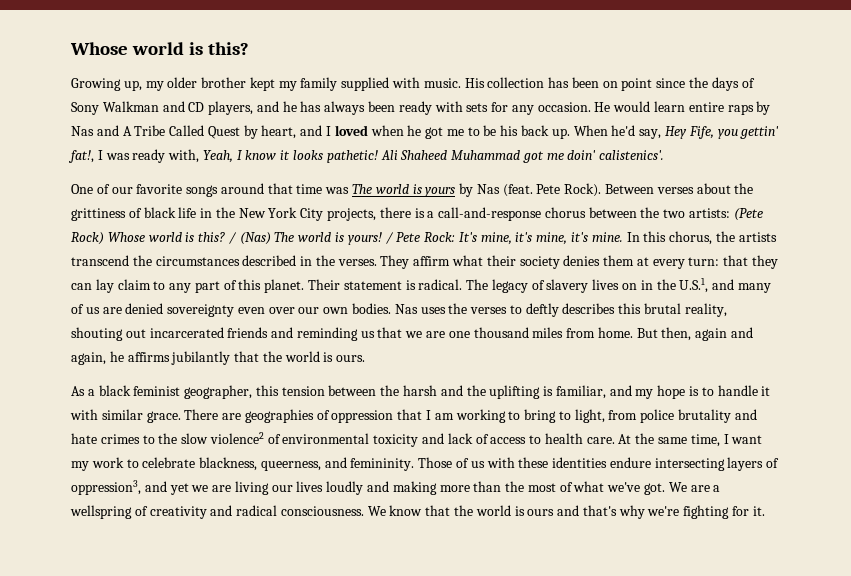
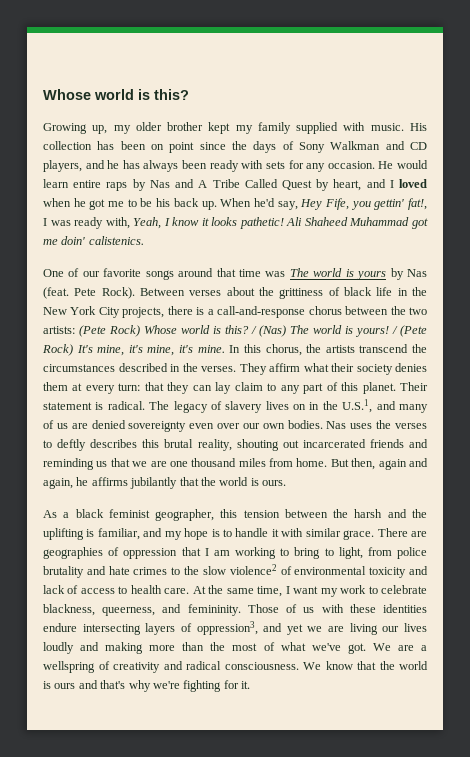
- Ali Shaheed Muhammad got me doin' calistenics'.
+ Ali Shaheed Muhammad got me doin' calistenics.
- / Pete Rock: It's mine, it's mine, it's mine.
+ / (Pete Rock) It's mine, it's mine, it's mine.

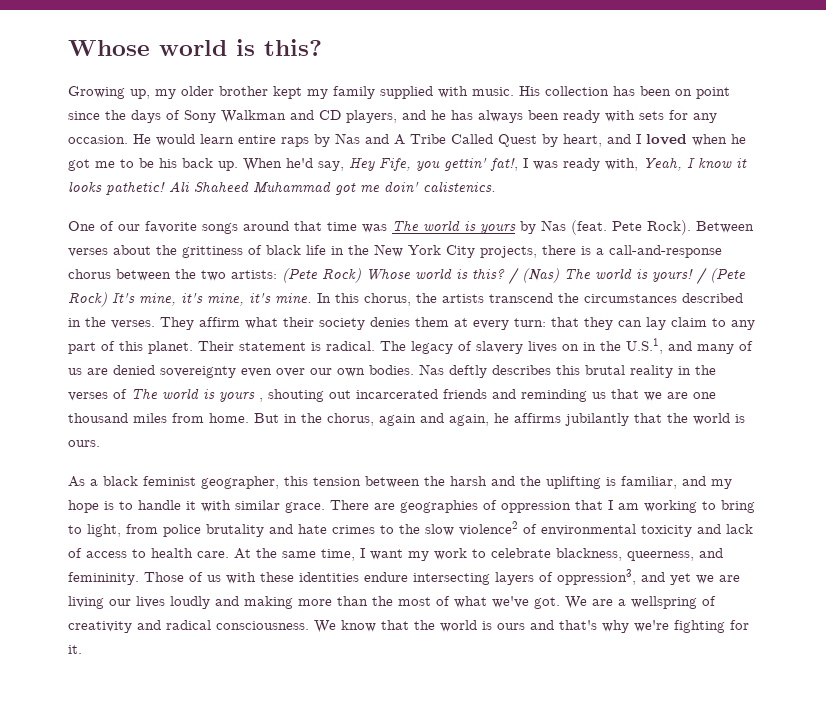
- Nas uses the verses to deftly describes this brutal reality, shouting out incarcerated friends and reminding us that we are one thousand miles from home.
+ Nas deftly describes this brutal reality in the verses of The world is yours , shouting out incarcerated friends and reminding us that we are one thousand miles from home.
- But then, again and again, he affirms jubilantly that the world is ours.
+ But in the chorus, again and again, he affirms jubilantly that the world is ours.

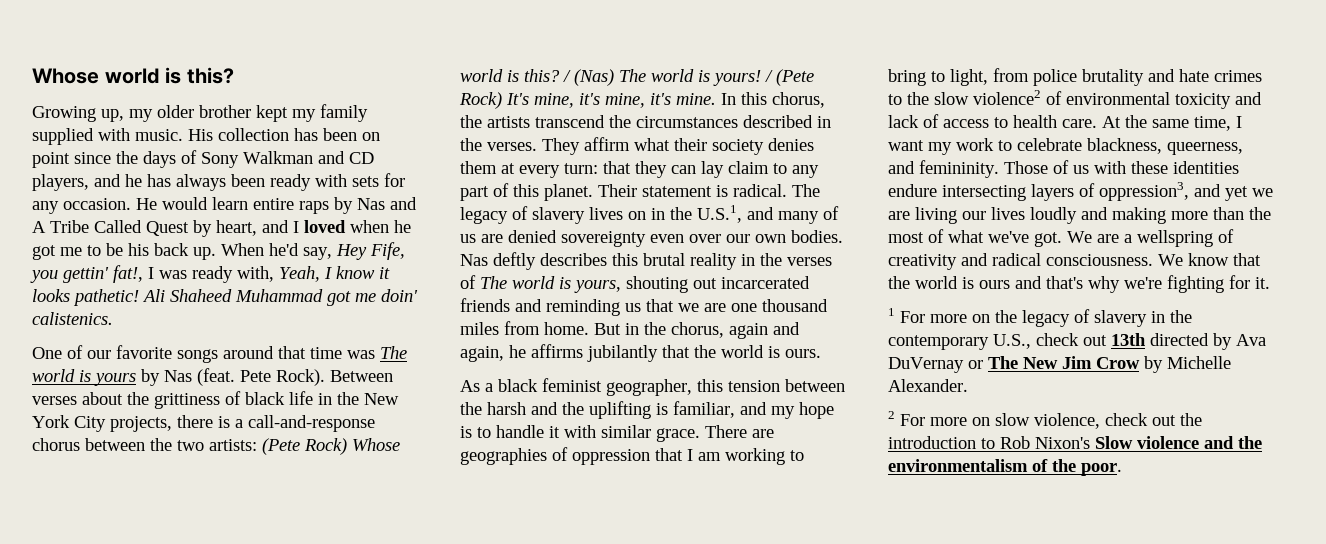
- Nas deftly describes this brutal reality in the verses of The world is yours , shouting out incarcerated friends and reminding us that we are one thousand miles from home.
+ Nas deftly describes this brutal reality in the verses of The world is yours, shouting out incarcerated friends and reminding us that we are one thousand miles from home.
+ 1 For more on the legacy of slavery in the contemporary U.S., check out 13th directed by Ava DuVernay or The New Jim Crow by Michelle Alexander.
+ 2 For more on slow violence, check out the introduction to Rob Nixon's Slow violence and the environmentalism of the poor.

